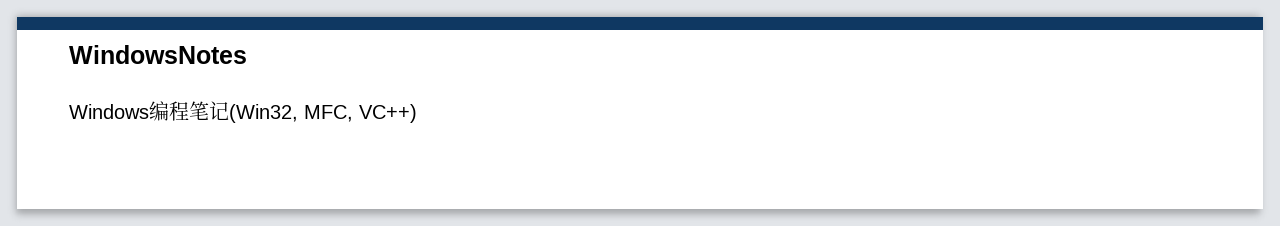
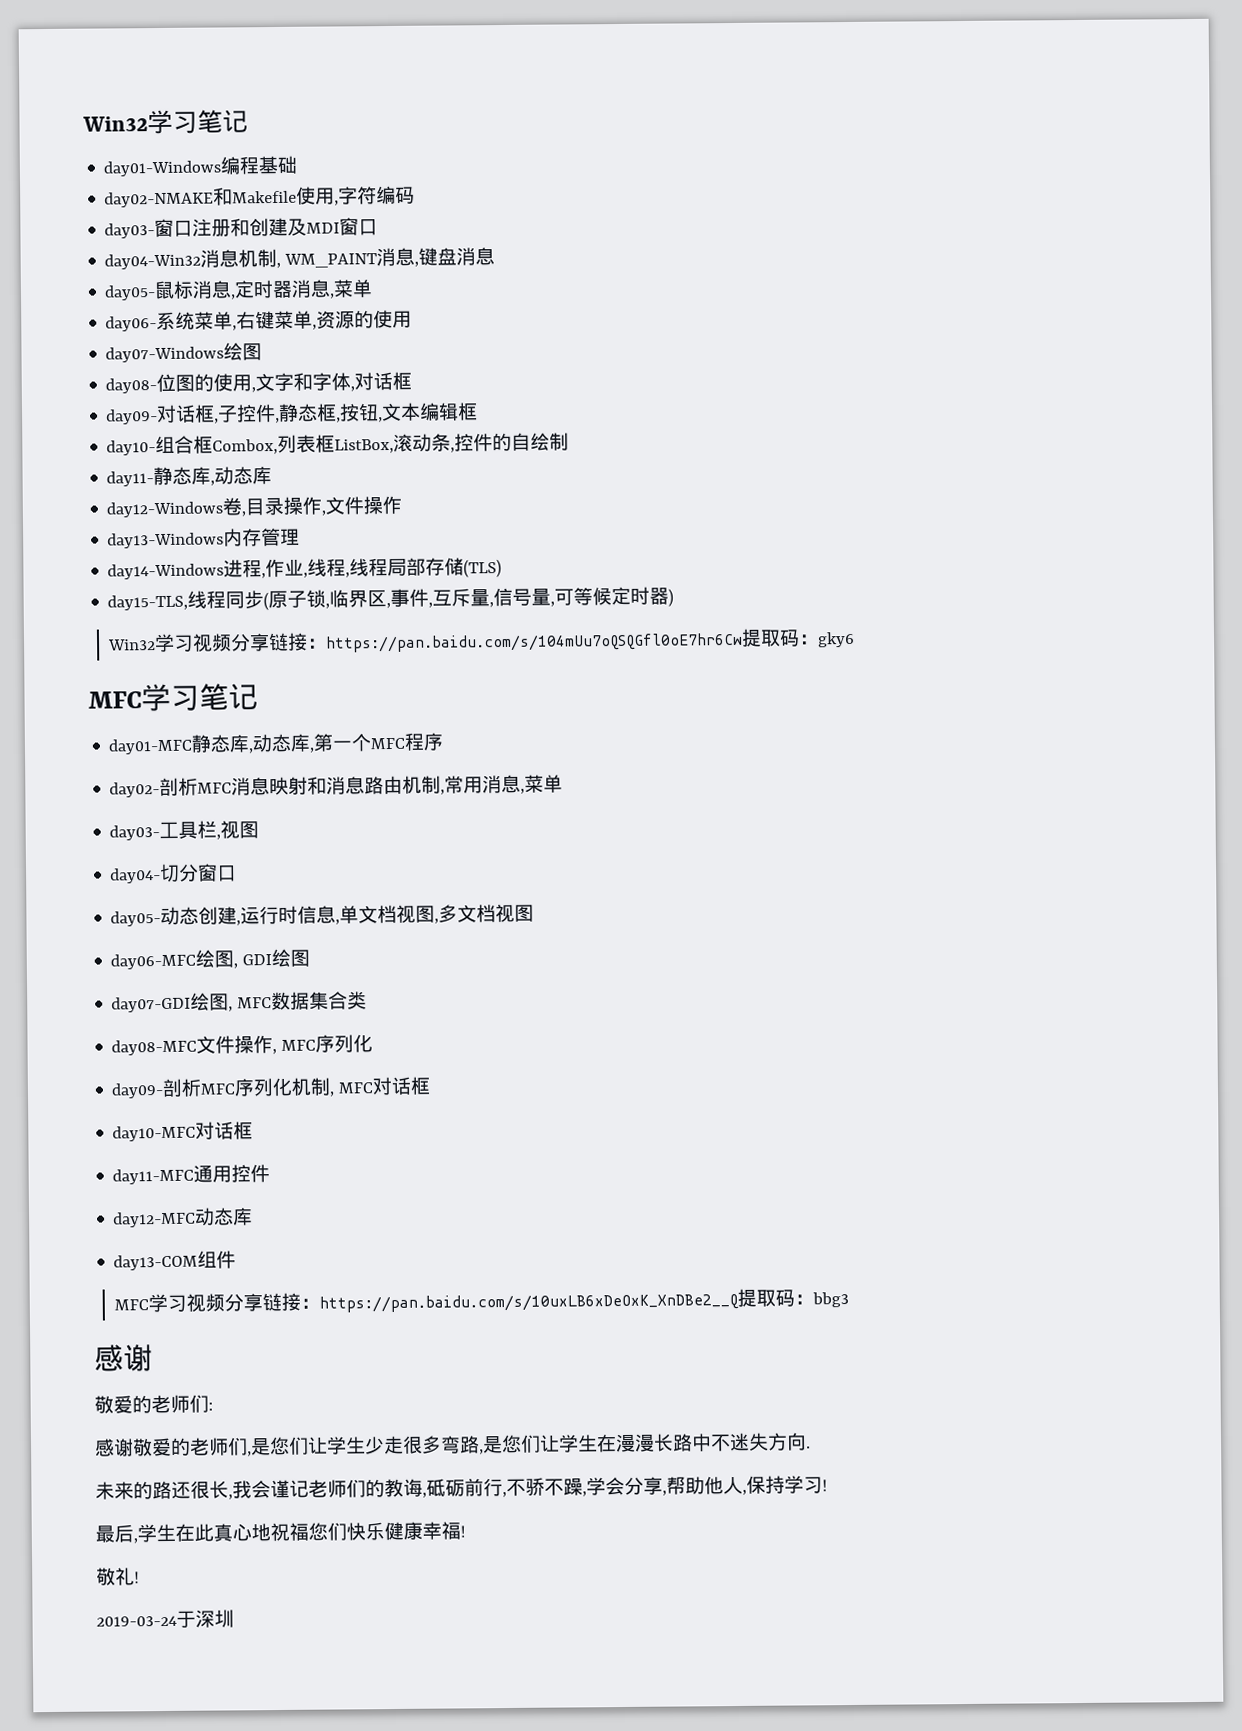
- WindowsNotes
- Windows编程笔记(Win32, MFC, VC++)
+ Win32学习笔记
+ day01-Windows编程基础
+ day02-NMAKE和Makefile使用,字符编码
+ day03-窗口注册和创建及MDI窗口
+ day04-Win32消息机制, WM_PAINT消息,键盘消息
+ day05-鼠标消息,定时器消息,菜单
+ day06-系统菜单,右键菜单,资源的使用
+ day07-Windows绘图
+ day08-位图的使用,文字和字体,对话框
+ day09-对话框,子控件,静态框,按钮,文本编辑框
+ day10-组合框Combox,列表框ListBox,滚动条,控件的自绘制
+ day11-静态库,动态库
+ day12-Windows卷,目录操作,文件操作
+ day13-Windows内存管理
+ day14-Windows进程,作业,线程,线程局部存储(TLS)
+ day15-TLS,线程同步(原子锁,临界区,事件,互斥量,信号量,可等候定时器)
+ Win32学习视频分享链接：https://pan.baidu.com/s/104mUu7oQSQGfl0oE7hr6Cw提取码：gky6
+ MFC学习笔记
+ day01-MFC静态库,动态库,第一个MFC程序
+ day02-剖析MFC消息映射和消息路由机制,常用消息,菜单
+ day03-工具栏,视图
+ day04-切分窗口
+ day05-动态创建,运行时信息,单文档视图,多文档视图
+ day06-MFC绘图, GDI绘图
+ day07-GDI绘图, MFC数据集合类
+ day08-MFC文件操作, MFC序列化
+ day09-剖析MFC序列化机制, MFC对话框
+ day10-MFC对话框
+ day11-MFC通用控件
+ day12-MFC动态库
+ day13-COM组件
+ MFC学习视频分享链接：https://pan.baidu.com/s/10uxLB6xDeOxK_XnDBe2__Q提取码：bbg3
+ 感谢
+ 敬爱的老师们:
+ 感谢敬爱的老师们,是您们让学生少走很多弯路,是您们让学生在漫漫长路中不迷失方向.
+ 未来的路还很长,我会谨记老师们的教诲,砥砺前行,不骄不躁,学会分享,帮助他人,保持学习!
+ 最后,学生在此真心地祝福您们快乐健康幸福!
+ 敬礼!
+ 2019-03-24于深圳

